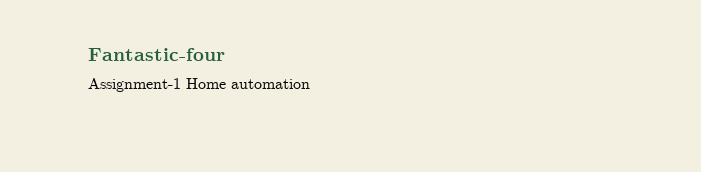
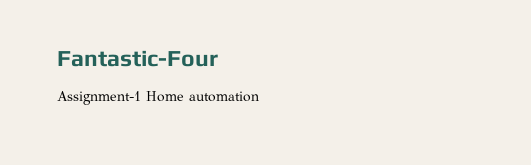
- Fantastic-four
+ Fantastic-Four

